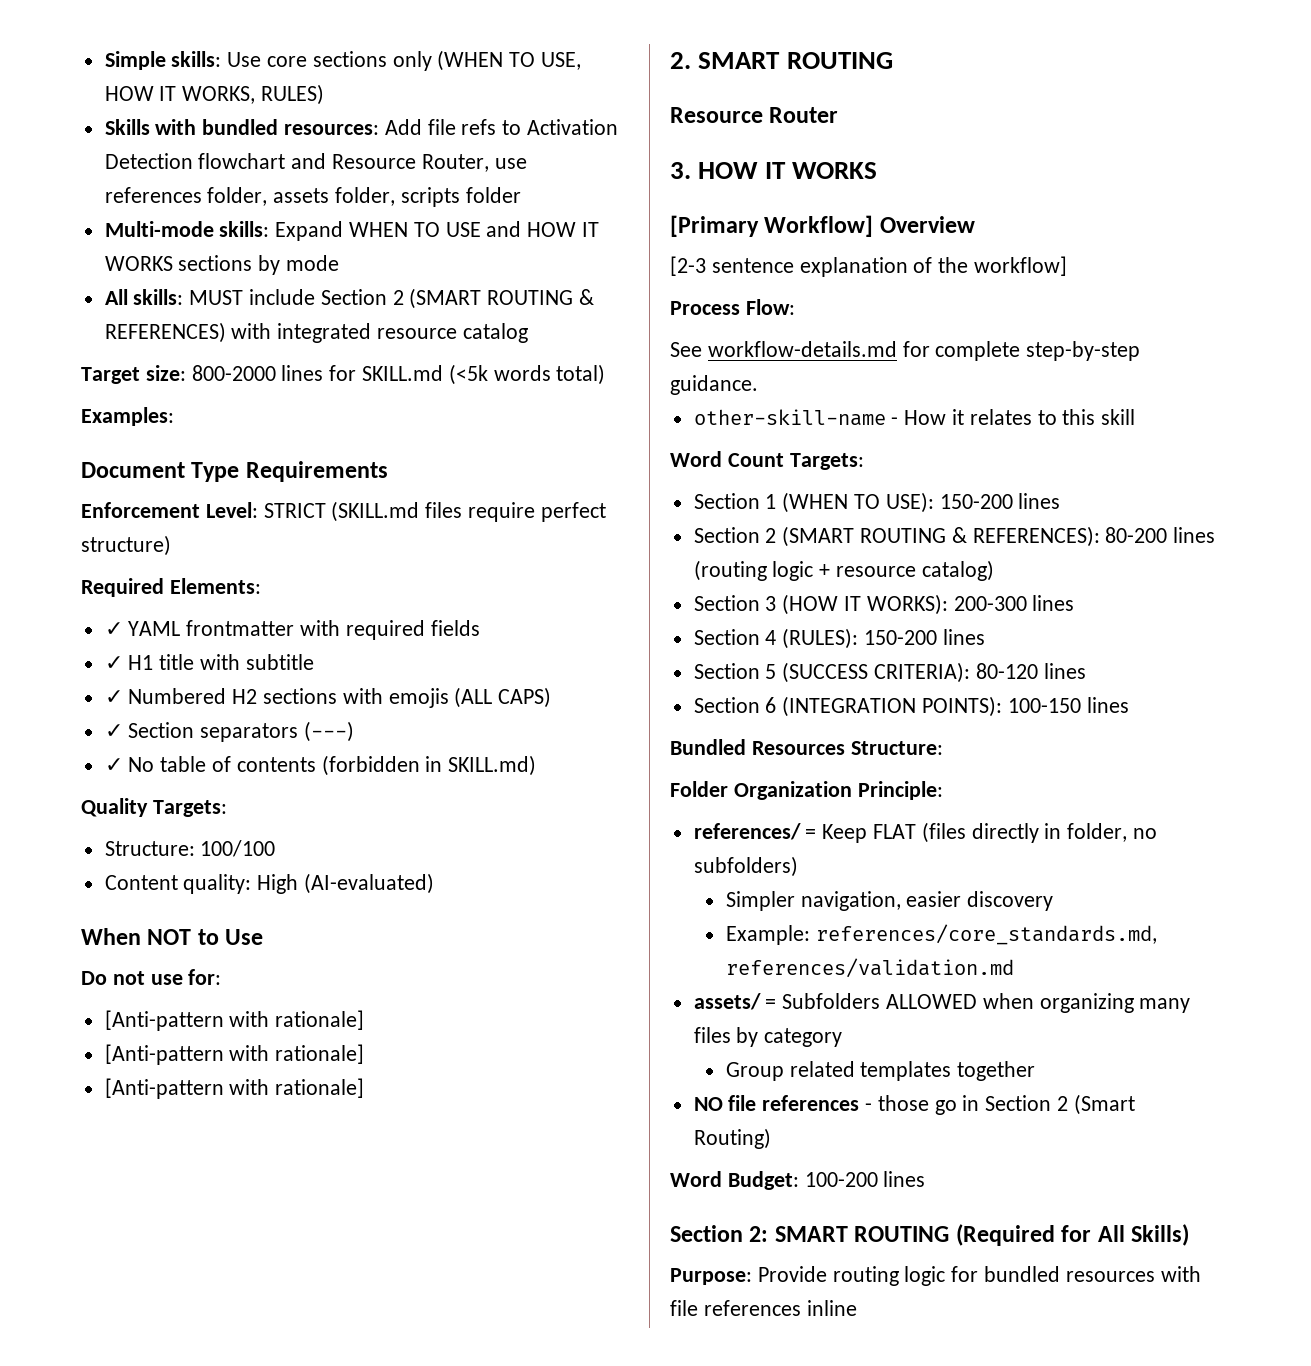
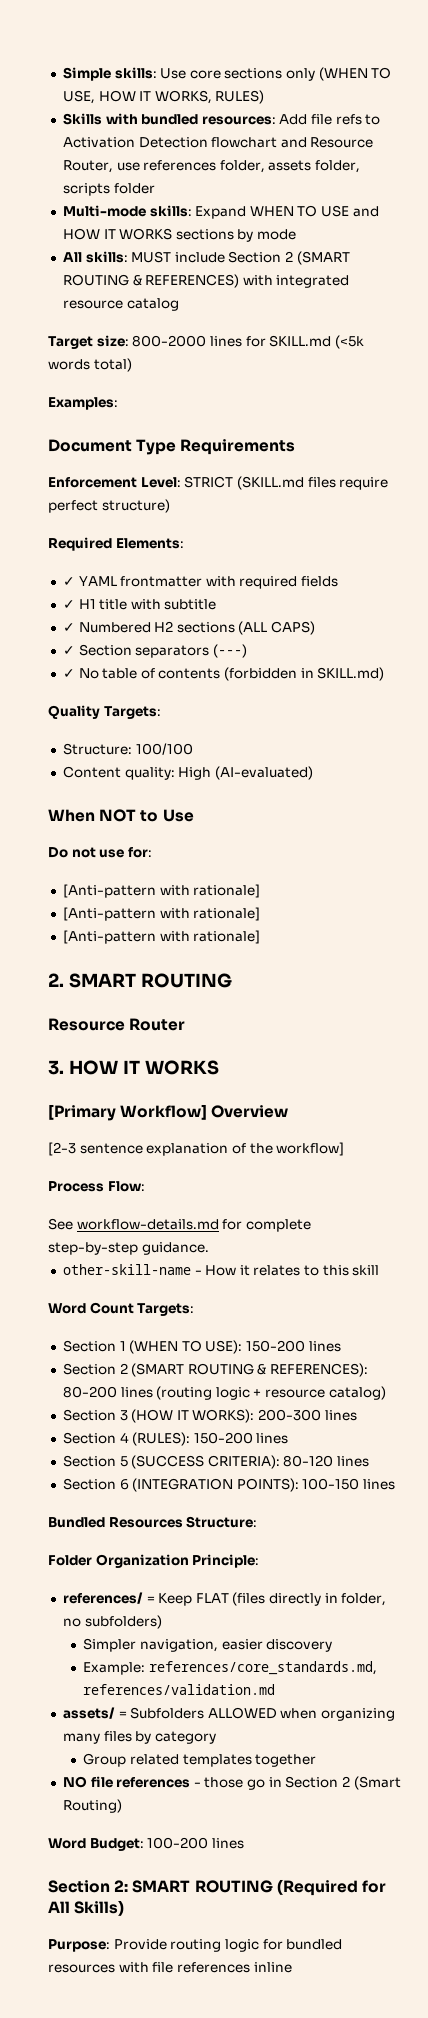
- ✓ Numbered H2 sections with emojis (ALL CAPS)
+ ✓ Numbered H2 sections (ALL CAPS)

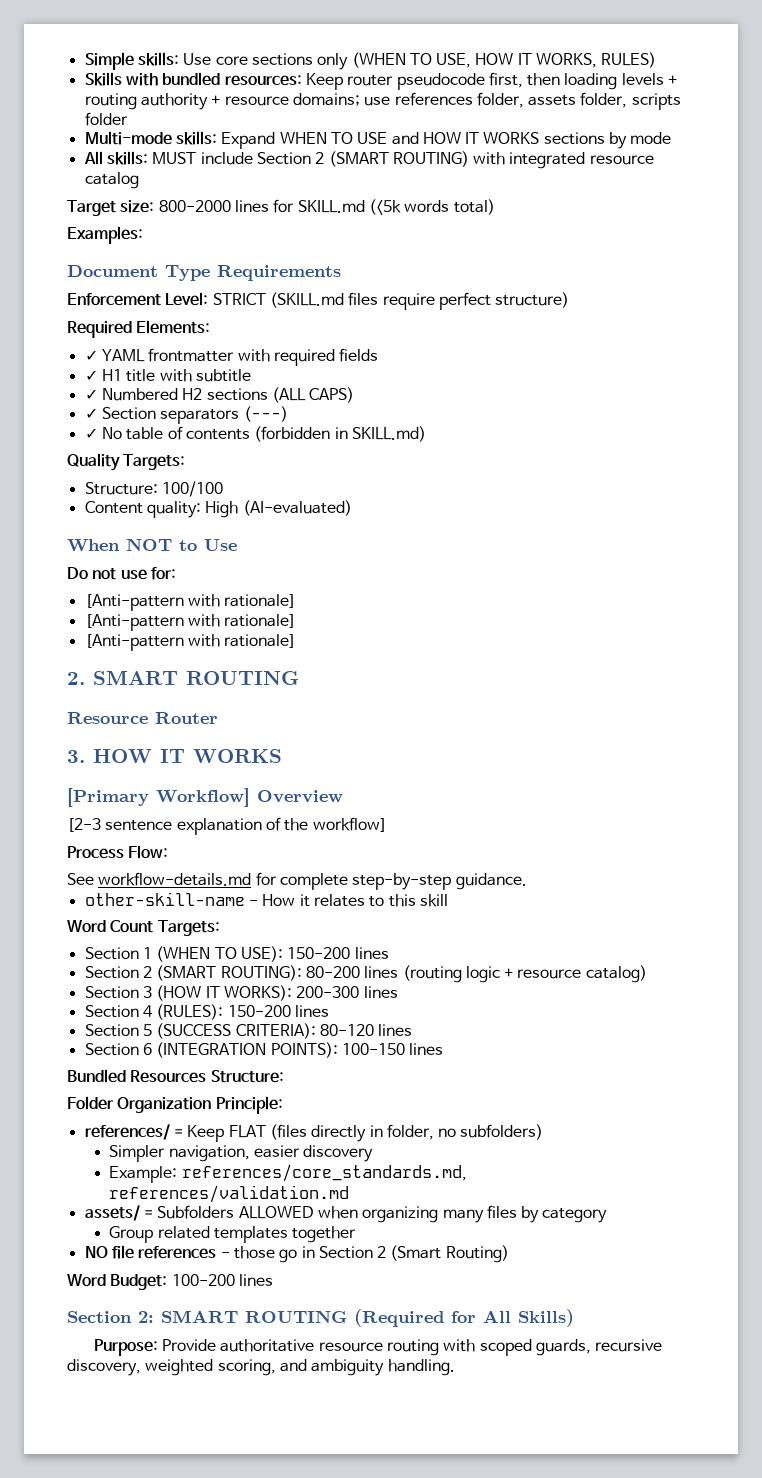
- Skills with bundled resources: Add file refs to Activation Detection flowchart and Resource Router, use references folder, assets folder, scripts folder
+ Skills with bundled resources: Keep router pseudocode first, then loading levels + routing authority + resource domains; use references folder, assets folder, scripts folder
- All skills: MUST include Section 2 (SMART ROUTING & REFERENCES) with integrated resource catalog
+ All skills: MUST include Section 2 (SMART ROUTING) with integrated resource catalog
- Section 2 (SMART ROUTING & REFERENCES): 80-200 lines (routing logic + resource catalog)
+ Section 2 (SMART ROUTING): 80-200 lines (routing logic + resource catalog)
- Purpose: Provide routing logic for bundled resources with file references inline
+ Purpose: Provide authoritative resource routing with scoped guards, recursive discovery, weighted scoring, and ambiguity handling.

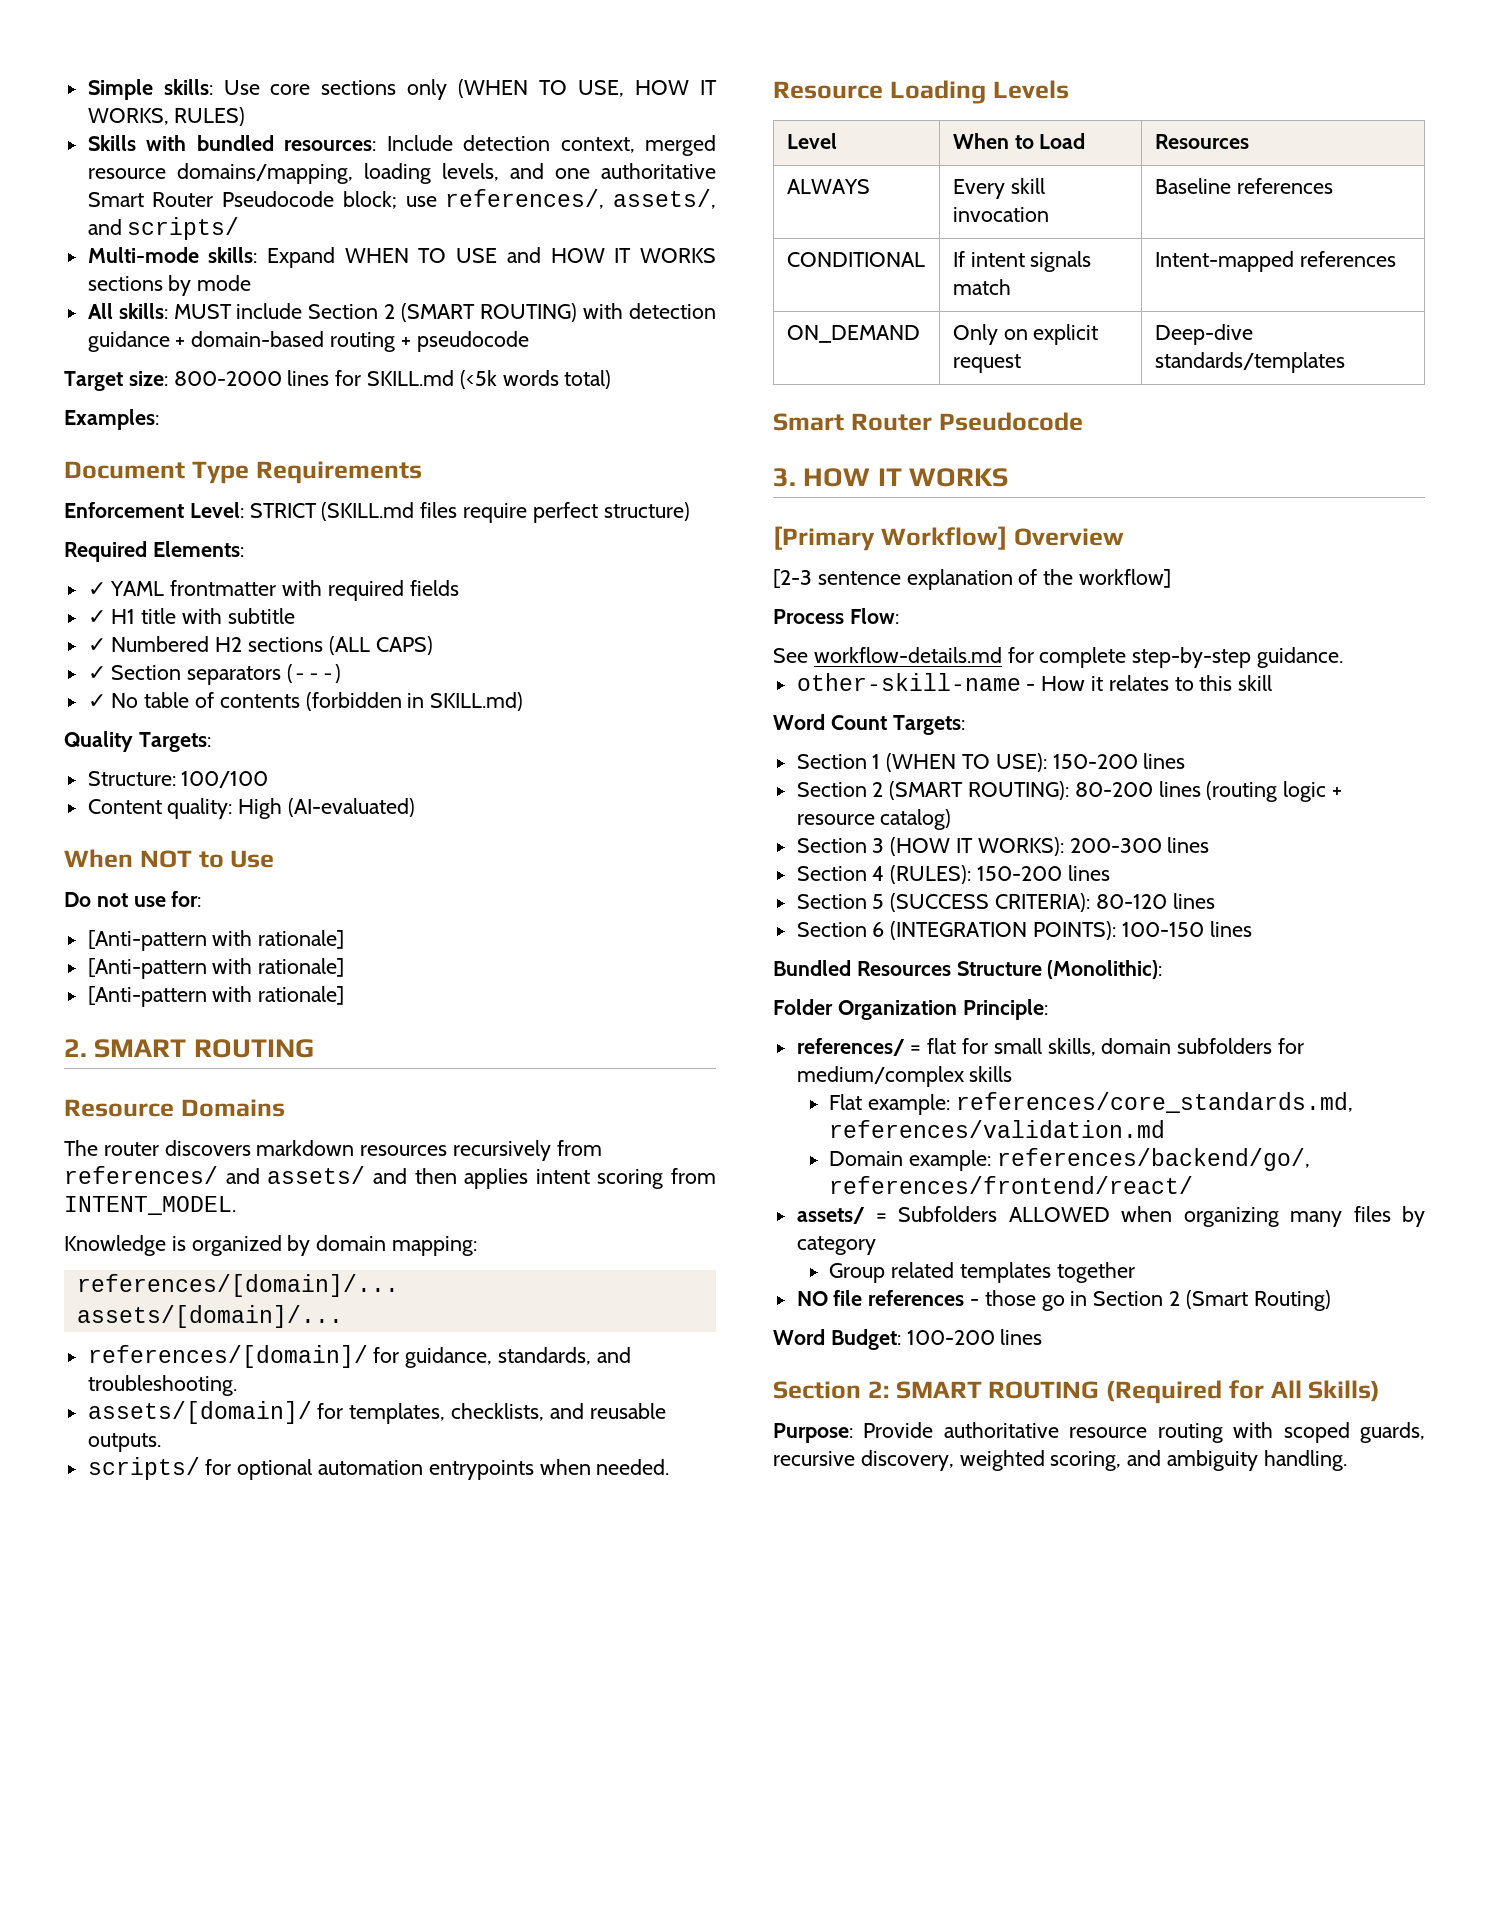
- Skills with bundled resources: Keep router pseudocode first, then loading levels + routing authority + resource domains; use references folder, assets folder, scripts folder
+ Skills with bundled resources: Include detection context, merged resource domains/mapping, loading levels, and one authoritative Smart Router Pseudocode block; use references/, assets/, and scripts/
- All skills: MUST include Section 2 (SMART ROUTING) with integrated resource catalog
+ All skills: MUST include Section 2 (SMART ROUTING) with detection guidance + domain-based routing + pseudocode
- Resource Router
+ Resource Domains
+ The router discovers markdown resources recursively from references/ and assets/ and then applies intent scoring from INTENT_MODEL.
+ Knowledge is organized by domain mapping:
+ references/[domain]/...
+ assets/[domain]/...
+ references/[domain]/ for guidance, standards, and troubleshooting.
+ assets/[domain]/ for templates, checklists, and reusable outputs.
+ scripts/ for optional automation entrypoints when needed.
+ Resource Loading Levels
+ Level | When to Load | Resources
+ ALWAYS | Every skill invocation | Baseline references
+ CONDITIONAL | If intent signals match | Intent-mapped references
+ ON_DEMAND | Only on explicit request | Deep-dive standards/templates
+ Smart Router Pseudocode
- Bundled Resources Structure:
+ Bundled Resources Structure (Monolithic):
- references/ = Keep FLAT (files directly in folder, no subfolders)
- Simpler navigation, easier discovery
- Example: references/core_standards.md, references/validation.md
+ references/ = flat for small skills, domain subfolders for medium/complex skills
+ Flat example: references/core_standards.md, references/validation.md
+ Domain example: references/backend/go/, references/frontend/react/

